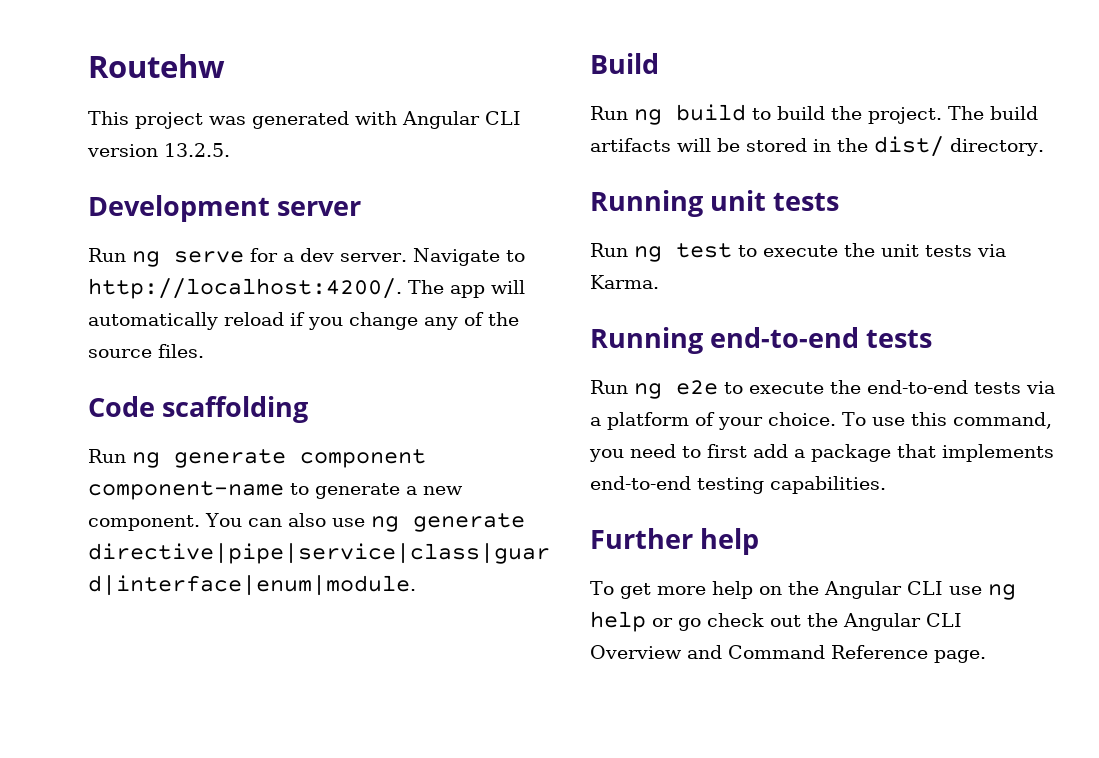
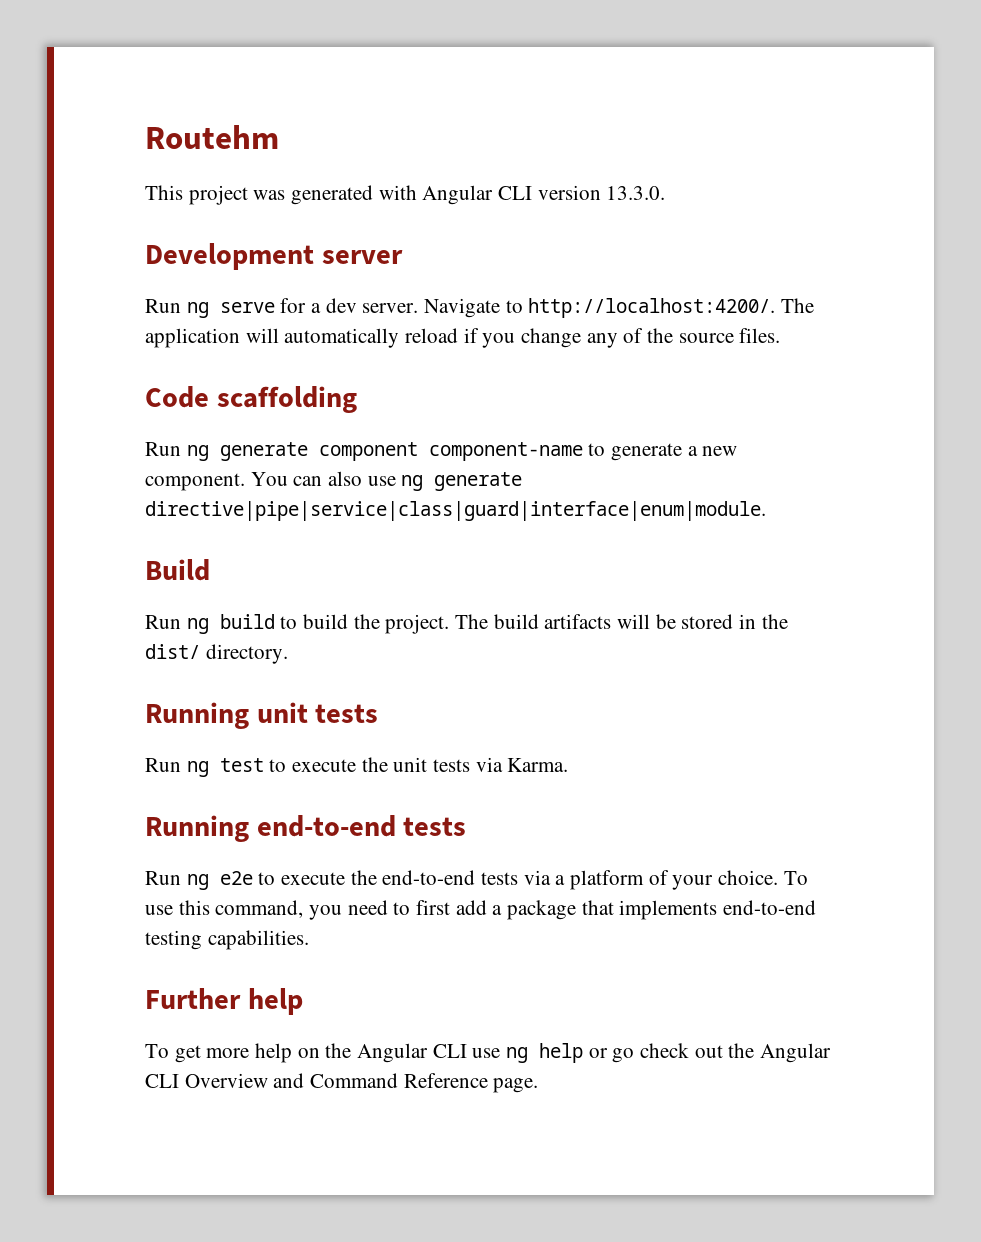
- Routehw
+ Routehm
- This project was generated with Angular CLI version 13.2.5.
+ This project was generated with Angular CLI version 13.3.0.
- The app will automatically reload if you change any of the source files.
+ The application will automatically reload if you change any of the source files.

